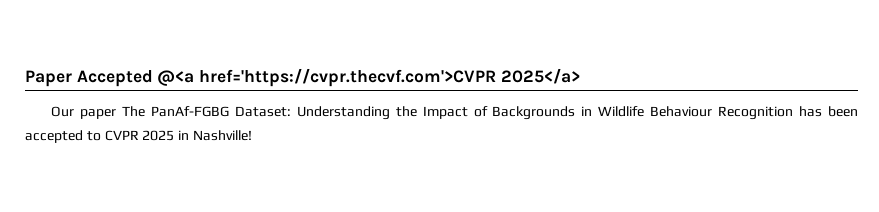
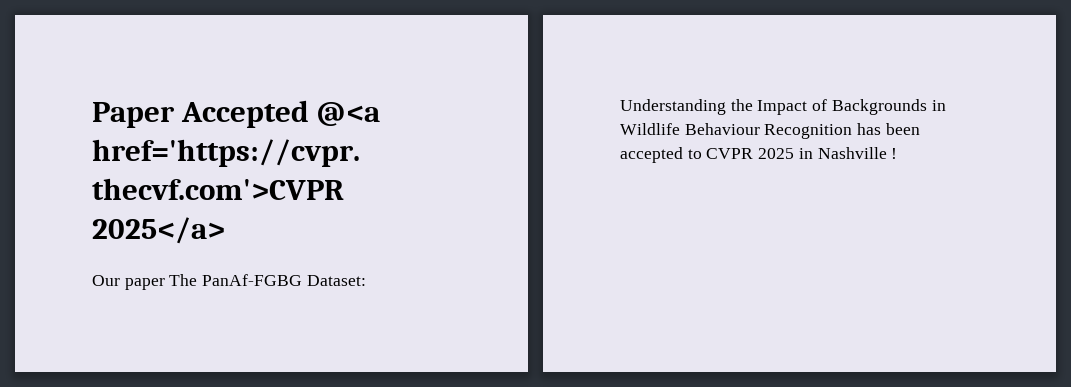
- Our paper The PanAf-FGBG Dataset: Understanding the Impact of Backgrounds in Wildlife Behaviour Recognition has been accepted to CVPR 2025 in Nashville!
+ Our paper The PanAf-FGBG Dataset: Understanding the Impact of Backgrounds in Wildlife Behaviour Recognition has been accepted to CVPR 2025 in Nashville !

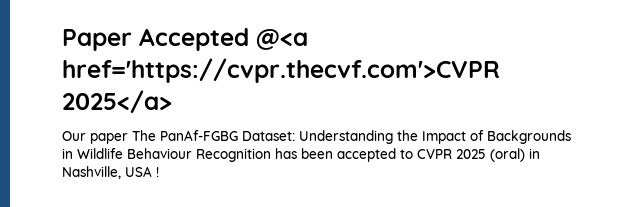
- Our paper The PanAf-FGBG Dataset: Understanding the Impact of Backgrounds in Wildlife Behaviour Recognition has been accepted to CVPR 2025 in Nashville !
+ Our paper The PanAf-FGBG Dataset: Understanding the Impact of Backgrounds in Wildlife Behaviour Recognition has been accepted to CVPR 2025 (oral) in Nashville, USA !

